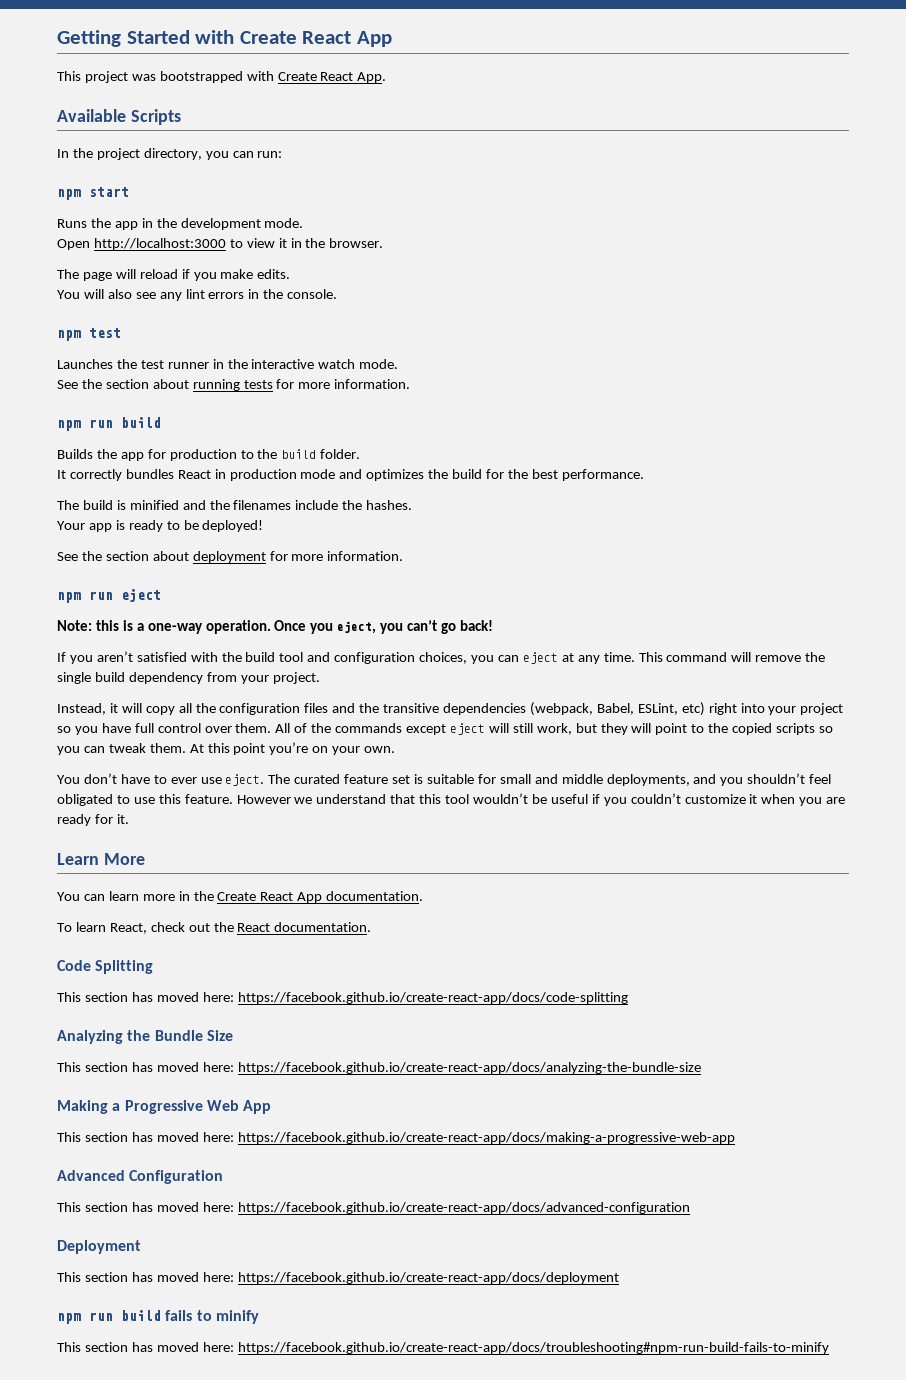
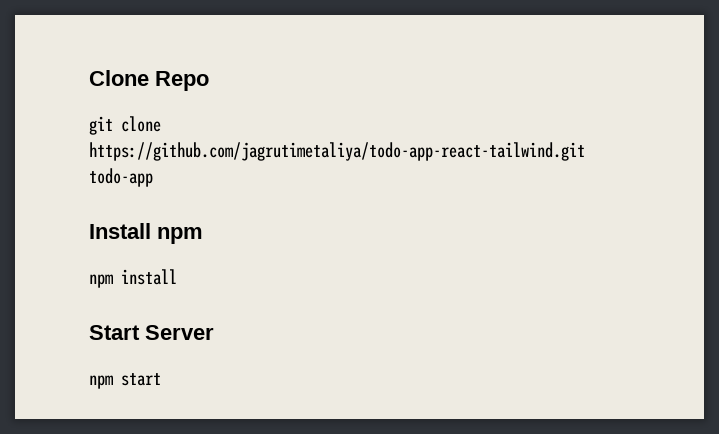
- Getting Started with Create React App
- This project was bootstrapped with Create React App.
- Available Scripts
- In the project directory, you can run:
+ Clone Repo
+ git clone https://github.com/jagrutimetaliya/todo-app-react-tailwind.git todo-app
+ Install npm
+ npm install
+ Start Server
  npm start
- Runs the app in the development mode.
- Open http://localhost:3000 to view it in the browser.
- The page will reload if you make edits.
- You will also see any lint errors in the console.
- npm test
- Launches the test runner in the interactive watch mode.
- See the section about running tests for more information.
- npm run build
- Builds the app for production to the build folder.
- It correctly bundles React in production mode and optimizes the build for the best performance.
- The build is minified and the filenames include the hashes.
- Your app is ready to be deployed!
- See the section about deployment for more information.
- npm run eject
- Note: this is a one-way operation. Once you eject, you can’t go back!
- If you aren’t satisfied with the build tool and configuration choices, you can eject at any time. This command will remove the single build dependency from your project.
- Instead, it will copy all the configuration files and the transitive dependencies (webpack, Babel, ESLint, etc) right into your project so you have full control over them. All of the commands except eject will still work, but they will point to the copied scripts so you can tweak them. At this point you’re on your own.
- You don’t have to ever use eject. The curated feature set is suitable for small and middle deployments, and you shouldn’t feel obligated to use this feature. However we understand that this tool wouldn’t be useful if you couldn’t customize it when you are ready for it.
- Learn More
- You can learn more in the Create React App documentation.
- To learn React, check out the React documentation.
- Code Splitting
- This section has moved here: https://facebook.github.io/create-react-app/docs/code-splitting
- Analyzing the Bundle Size
- This section has moved here: https://facebook.github.io/create-react-app/docs/analyzing-the-bundle-size
- Making a Progressive Web App
- This section has moved here: https://facebook.github.io/create-react-app/docs/making-a-progressive-web-app
- Advanced Configuration
- This section has moved here: https://facebook.github.io/create-react-app/docs/advanced-configuration
- Deployment
- This section has moved here: https://facebook.github.io/create-react-app/docs/deployment
- npm run build fails to minify
- This section has moved here: https://facebook.github.io/create-react-app/docs/troubleshooting#npm-run-build-fails-to-minify

